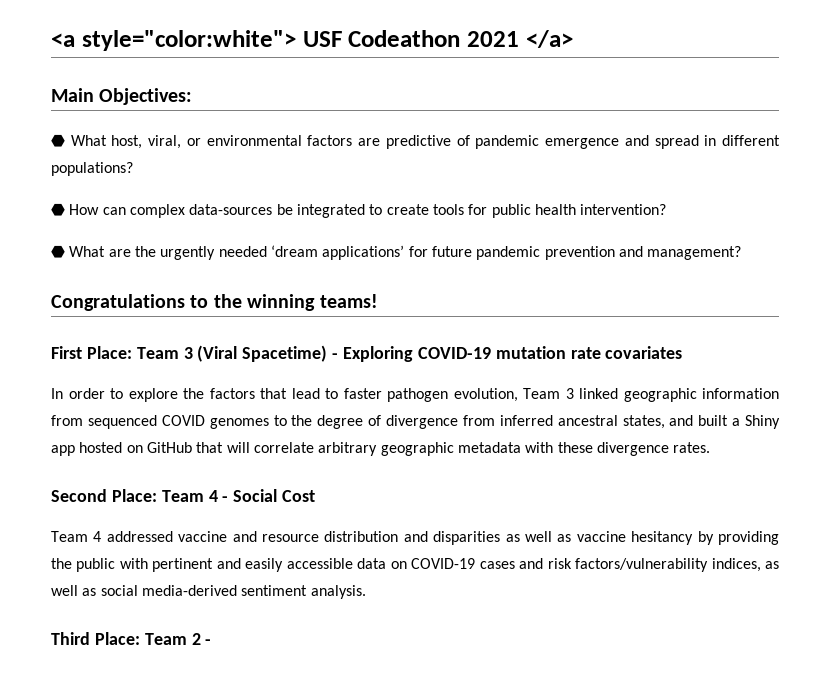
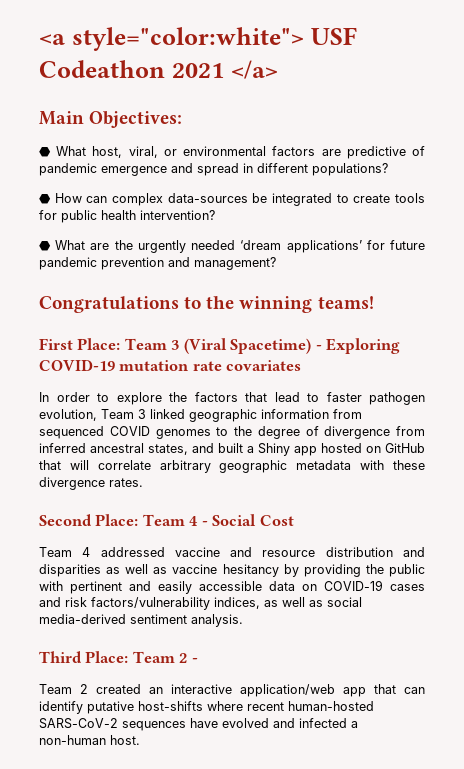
+ Team 2 created an interactive application/web app that can identify putative host-shifts where recent human-hosted SARS-CoV-2 sequences have evolved and infected a non-human host.

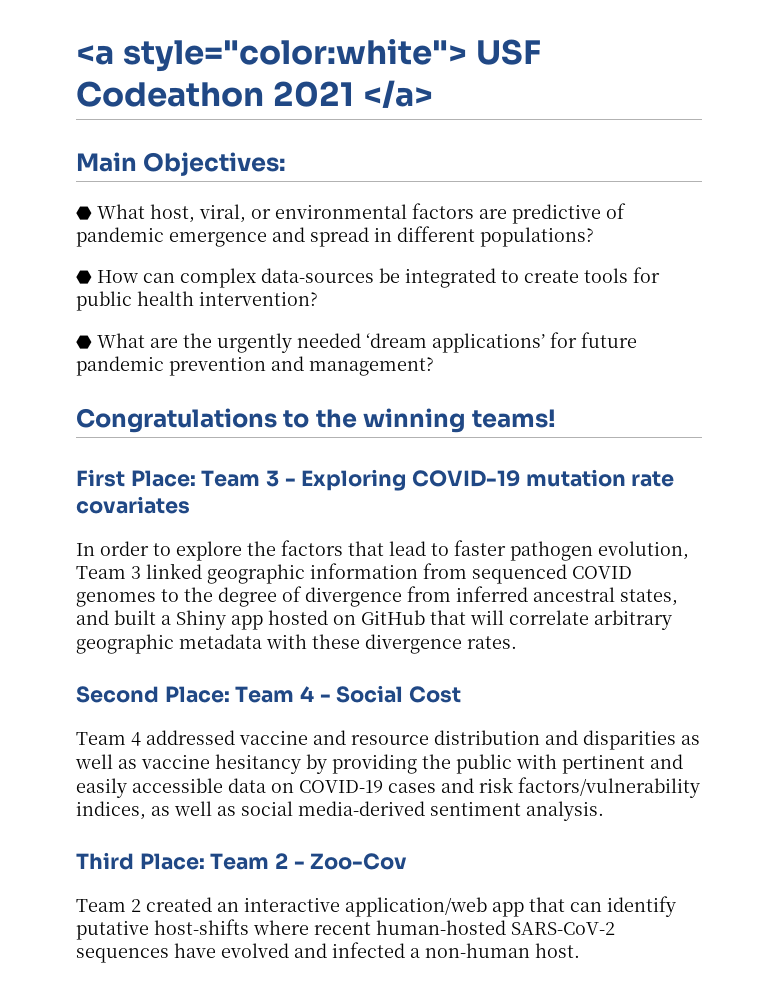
- First Place: Team 3 (Viral Spacetime) - Exploring COVID-19 mutation rate covariates
+ First Place: Team 3 - Exploring COVID-19 mutation rate covariates
- Third Place: Team 2 -
+ Third Place: Team 2 - Zoo-Cov

